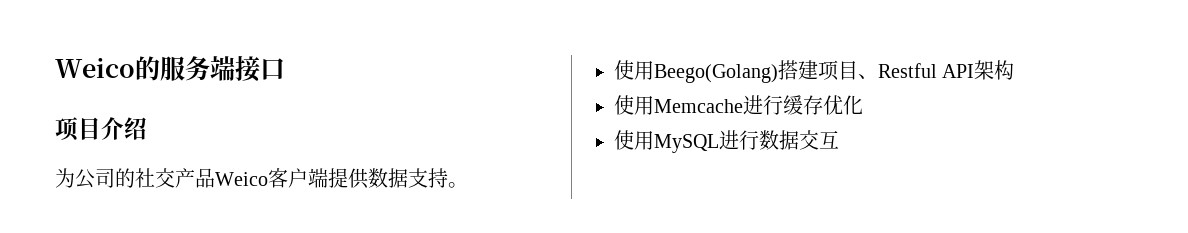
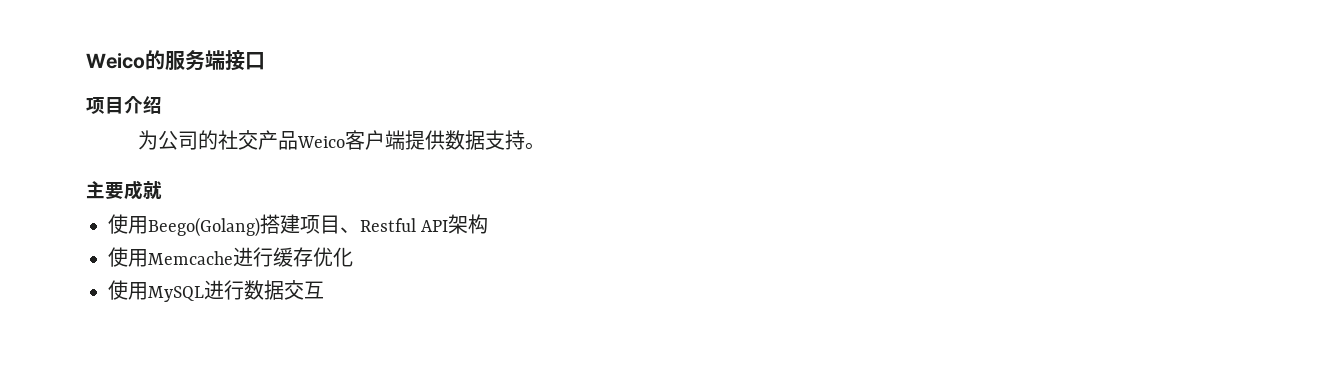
+ 主要成就

